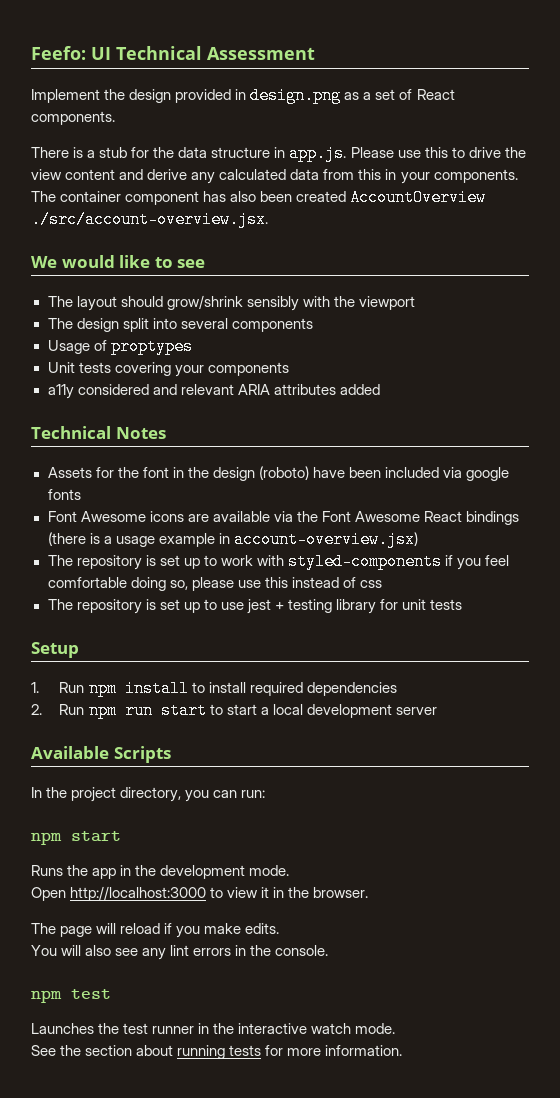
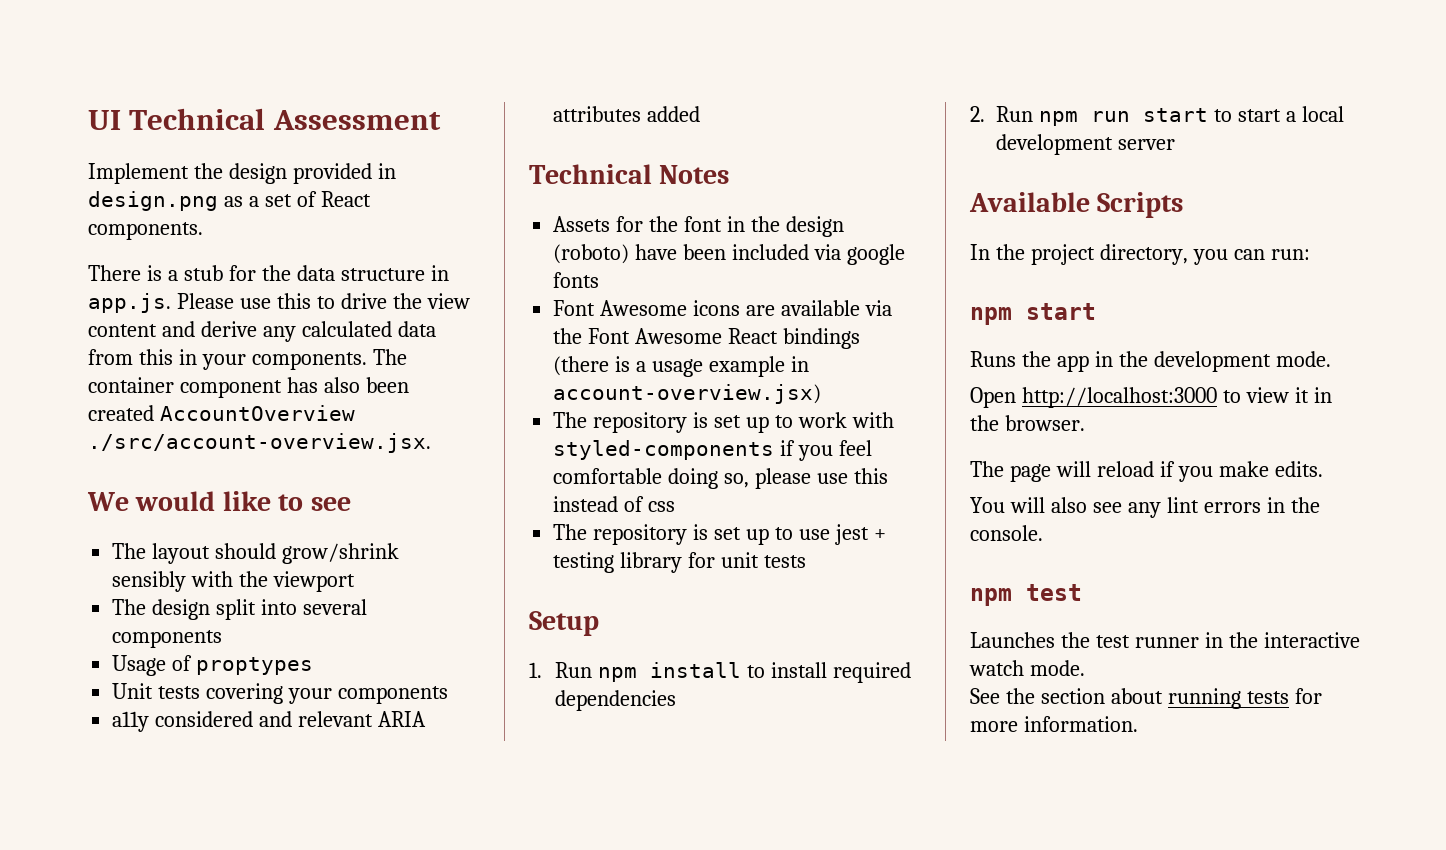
- Feefo: UI Technical Assessment
+ UI Technical Assessment

